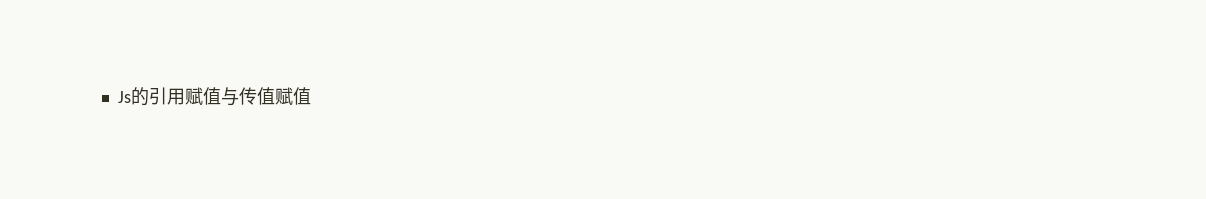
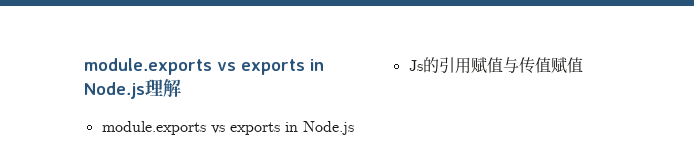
+ module.exports vs exports in Node.js理解
+ module.exports vs exports in Node.js

